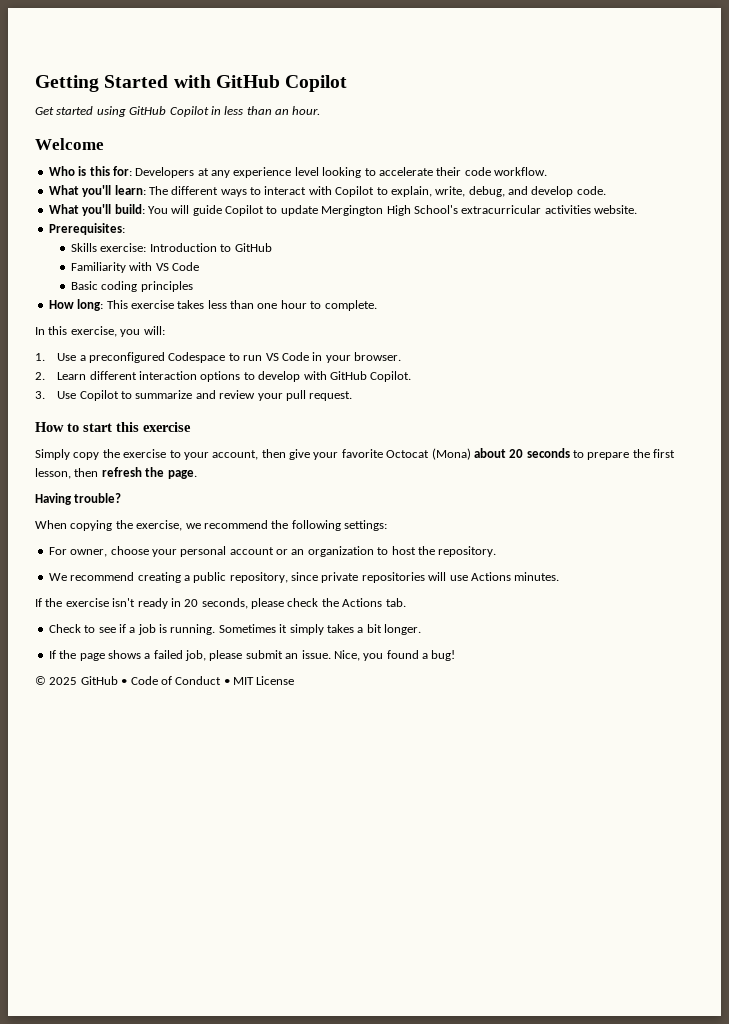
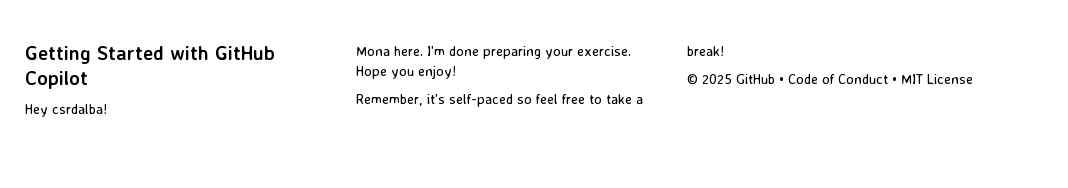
- Get started using GitHub Copilot in less than an hour.
- Welcome
- Who is this for: Developers at any experience level looking to accelerate their code workflow.
- What you'll learn: The different ways to interact with Copilot to explain, write, debug, and develop code.
- What you'll build: You will guide Copilot to update Mergington High School's extracurricular activities website.
- Prerequisites:
- Skills exercise: Introduction to GitHub
- Familiarity with VS Code
- Basic coding principles
- How long: This exercise takes less than one hour to complete.
- In this exercise, you will:
- 1. Use a preconfigured Codespace to run VS Code in your browser.
- 2. Learn different interaction options to develop with GitHub Copilot.
- 3. Use Copilot to summarize and review your pull request.
- How to start this exercise
- Simply copy the exercise to your account, then give your favorite Octocat (Mona) about 20 seconds to prepare the first lesson, then refresh the page.
- Having trouble?
- When copying the exercise, we recommend the following settings:
- For owner, choose your personal account or an organization to host the repository.
- We recommend creating a public repository, since private repositories will use Actions minutes.
- If the exercise isn't ready in 20 seconds, please check the Actions tab.
- Check to see if a job is running. Sometimes it simply takes a bit longer.
- If the page shows a failed job, please submit an issue. Nice, you found a bug!
+ Hey csrdalba!
+ Mona here. I'm done preparing your exercise. Hope you enjoy!
+ Remember, it's self-paced so feel free to take a break!

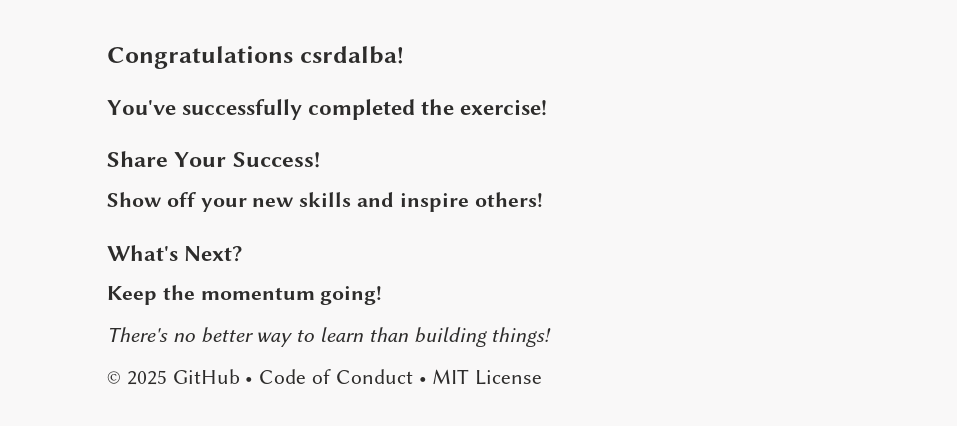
- Getting Started with GitHub Copilot
- Hey csrdalba!
- Mona here. I'm done preparing your exercise. Hope you enjoy!
- Remember, it's self-paced so feel free to take a break!
+ Congratulations csrdalba!
+ You've successfully completed the exercise!
+ Share Your Success!
+ Show off your new skills and inspire others!
+ What's Next?
+ Keep the momentum going!
+ There's no better way to learn than building things!

